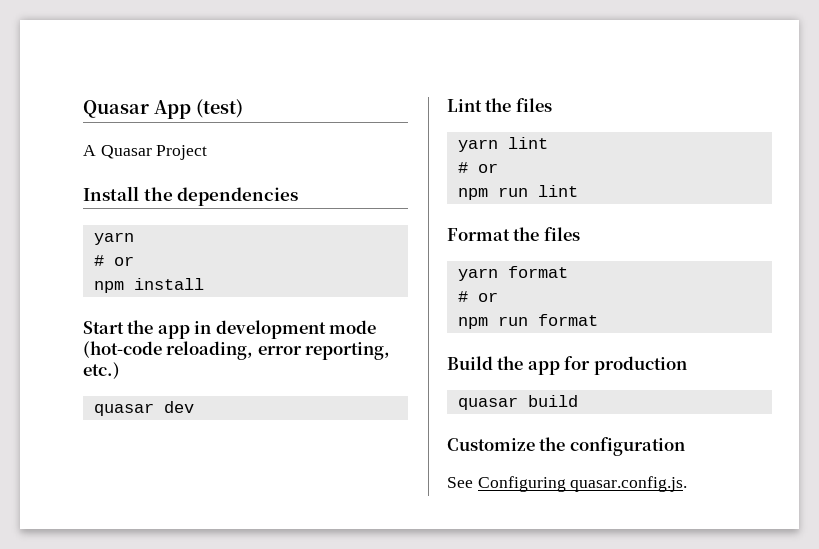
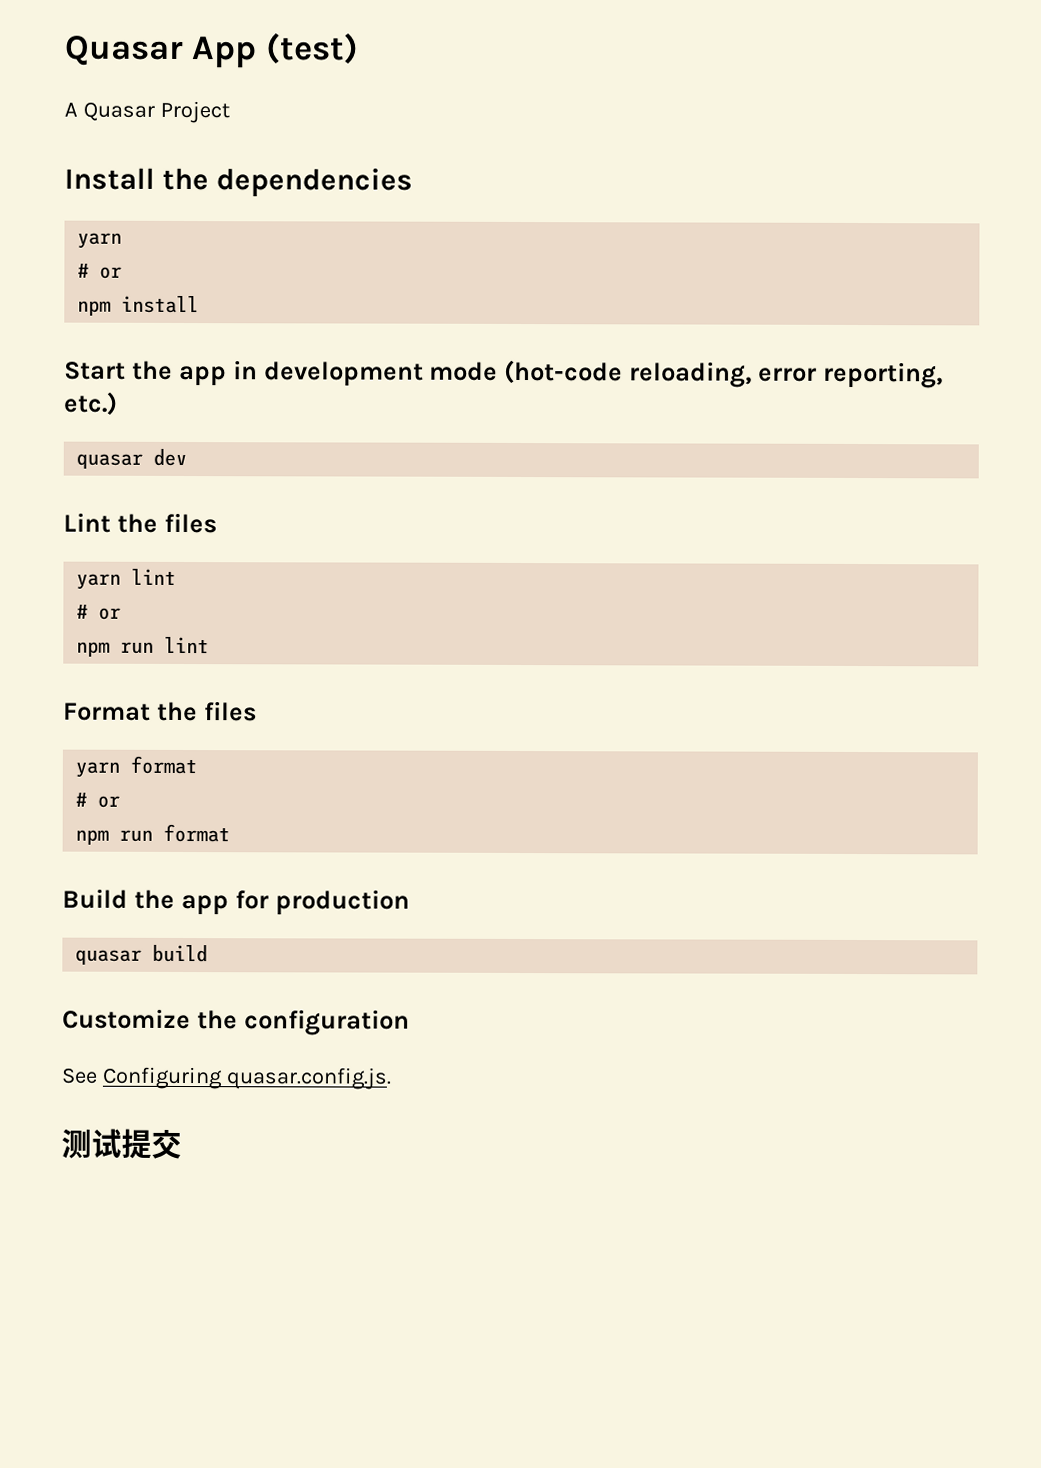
+ 测试提交

